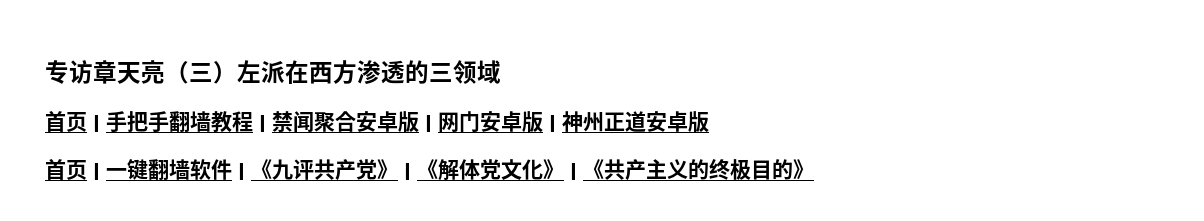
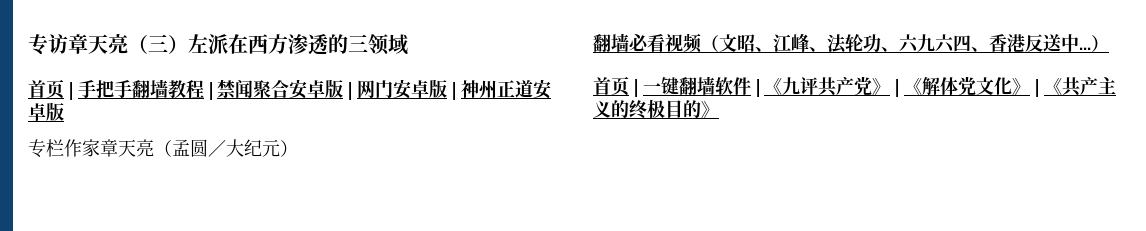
+ 专栏作家章天亮（孟圆／大纪元）
+ 翻墙必看视频（文昭、江峰、法轮功、六九六四、香港反送中...）

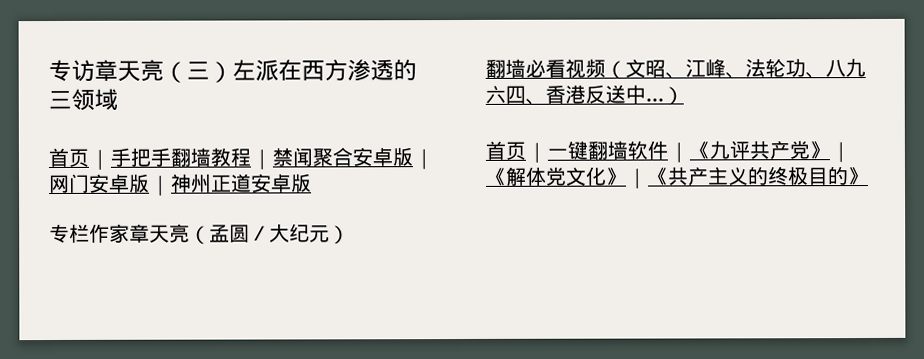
- 翻墙必看视频（文昭、江峰、法轮功、六九六四、香港反送中...）
+ 翻墙必看视频（文昭、江峰、法轮功、八九六四、香港反送中...）

